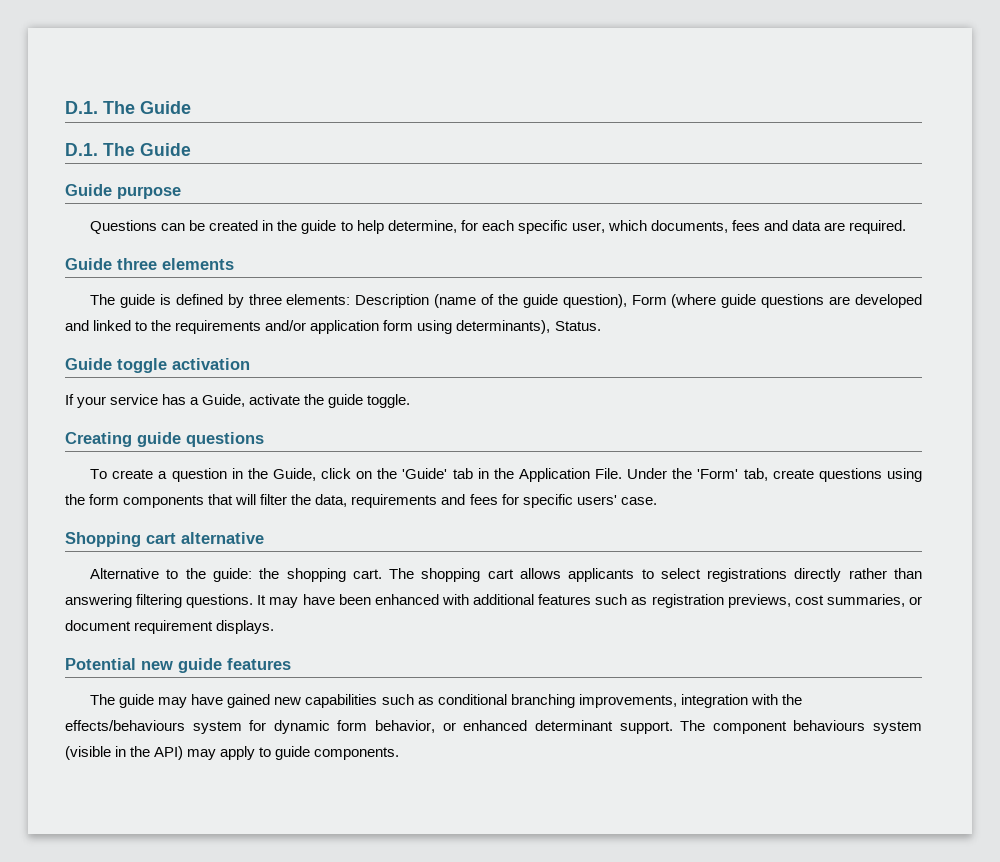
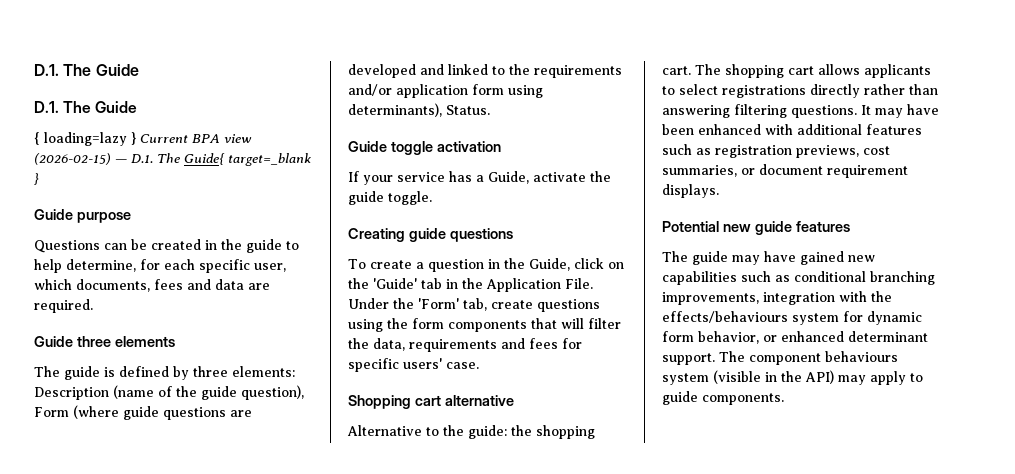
+ { loading=lazy } Current BPA view (2026-02-15) — D.1. The Guide{ target=_blank }

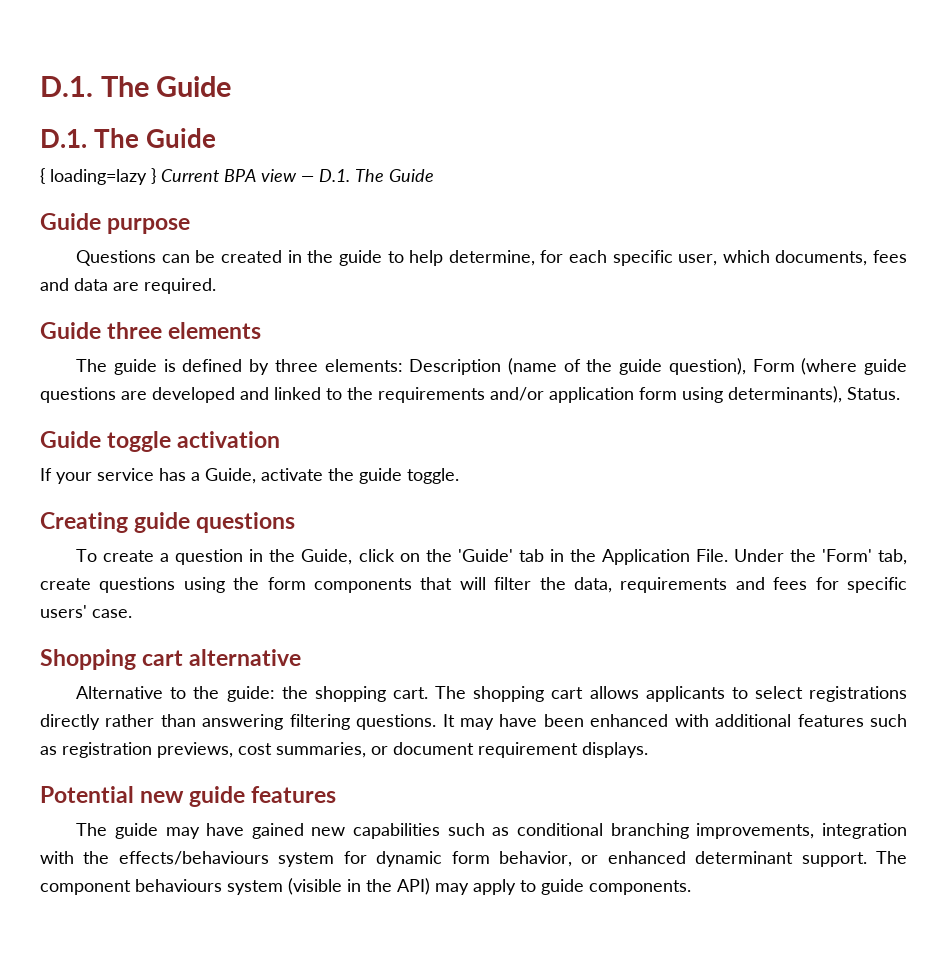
- { loading=lazy } Current BPA view (2026-02-15) — D.1. The Guide{ target=_blank }
+ { loading=lazy } Current BPA view — D.1. The Guide

